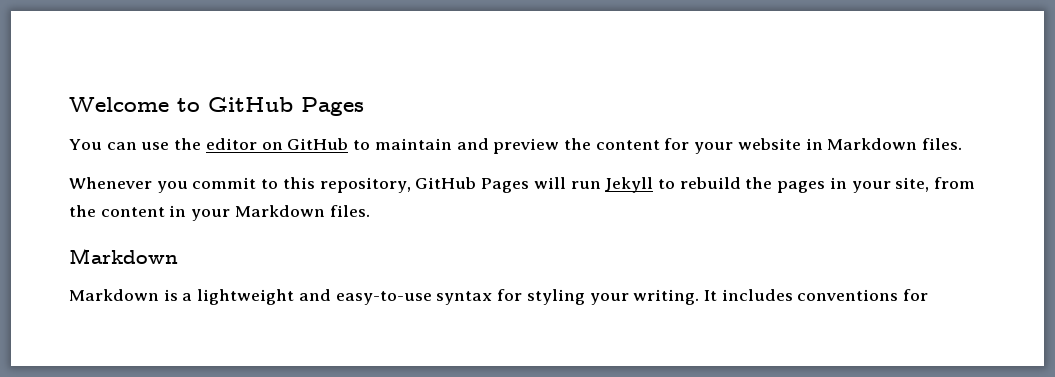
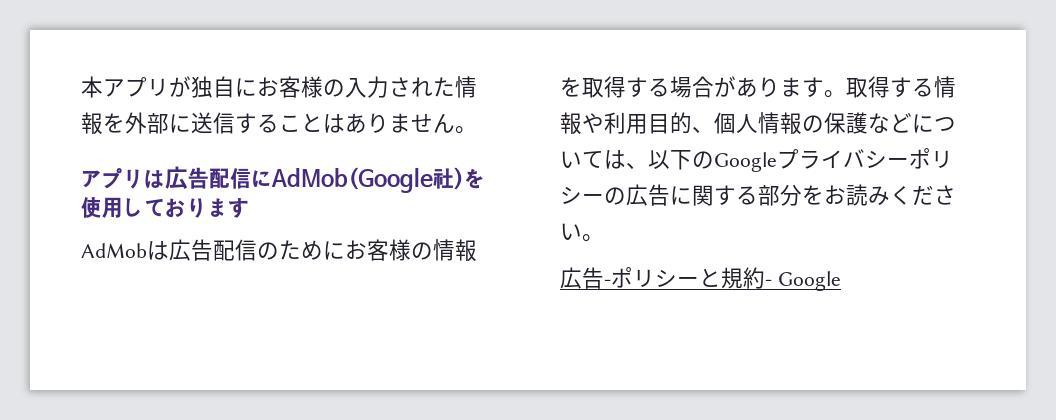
- Welcome to GitHub Pages
- You can use the editor on GitHub to maintain and preview the content for your website in Markdown files.
- Whenever you commit to this repository, GitHub Pages will run Jekyll to rebuild the pages in your site, from the content in your Markdown files.
- Markdown
- Markdown is a lightweight and easy-to-use syntax for styling your writing. It includes conventions for
+ 本アプリが独自にお客様の入力された情報を外部に送信することはありません。
+ アプリは広告配信にAdMob(Google社)を使用しております
+ AdMobは広告配信のためにお客様の情報を取得する場合があります。取得する情報や利用目的、個人情報の保護などについては、以下のGoogleプライバシーポリシーの広告に関する部分をお読みください。
+ 広告-ポリシーと規約- Google

